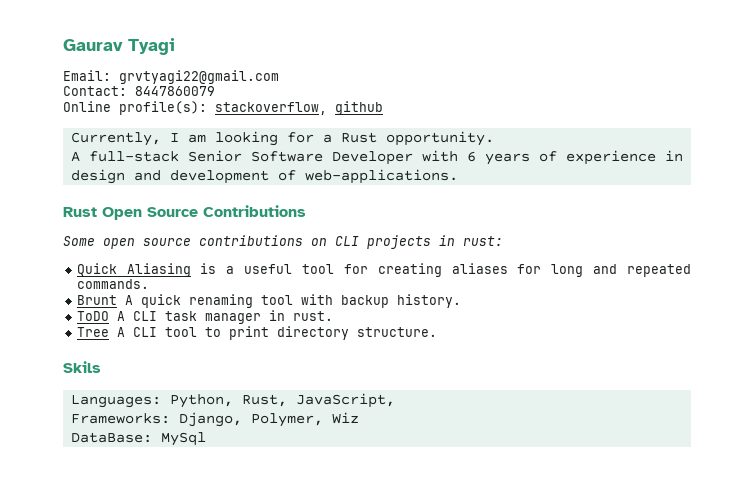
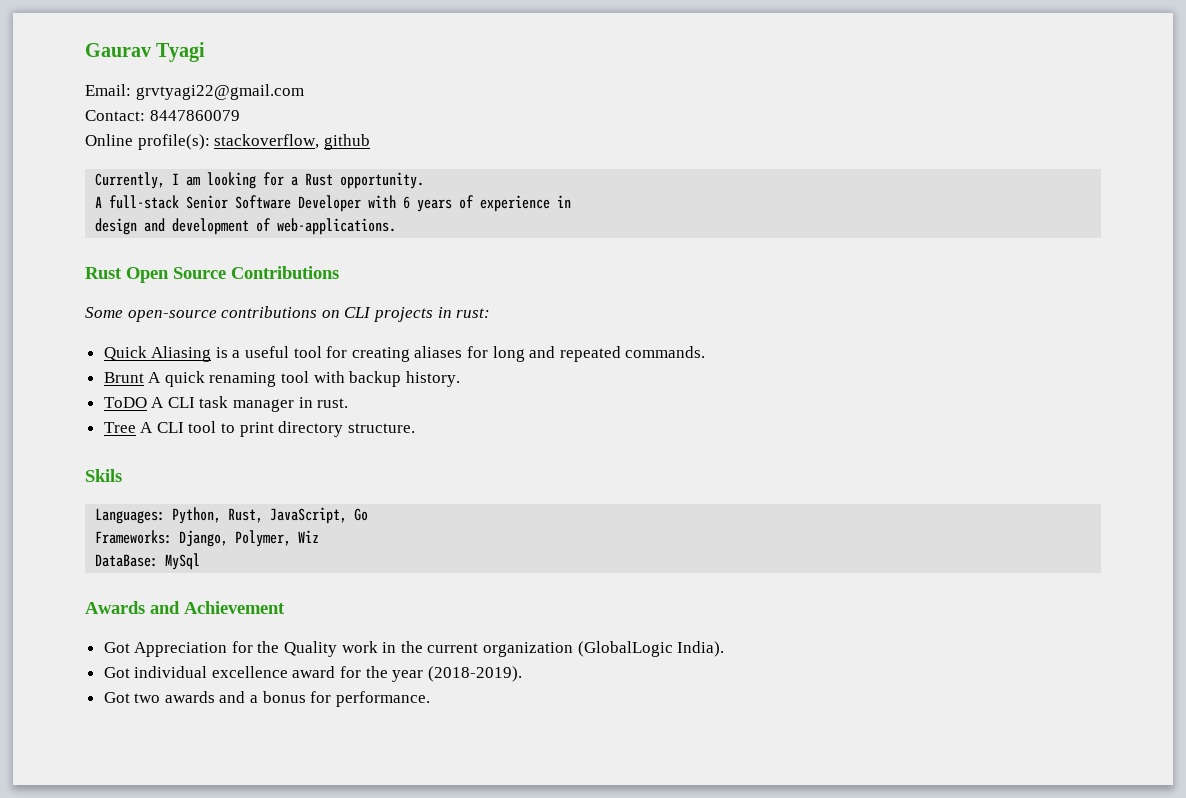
- Some open source contributions on CLI projects in rust:
+ Some open-source contributions on CLI projects in rust:
- Languages: Python, Rust, JavaScript,
+ Languages: Python, Rust, JavaScript, Go
+ Awards and Achievement
+ Got Appreciation for the Quality work in the current organization (GlobalLogic India).
+ Got individual excellence award for the year (2018-2019).
+ Got two awards and a bonus for performance.

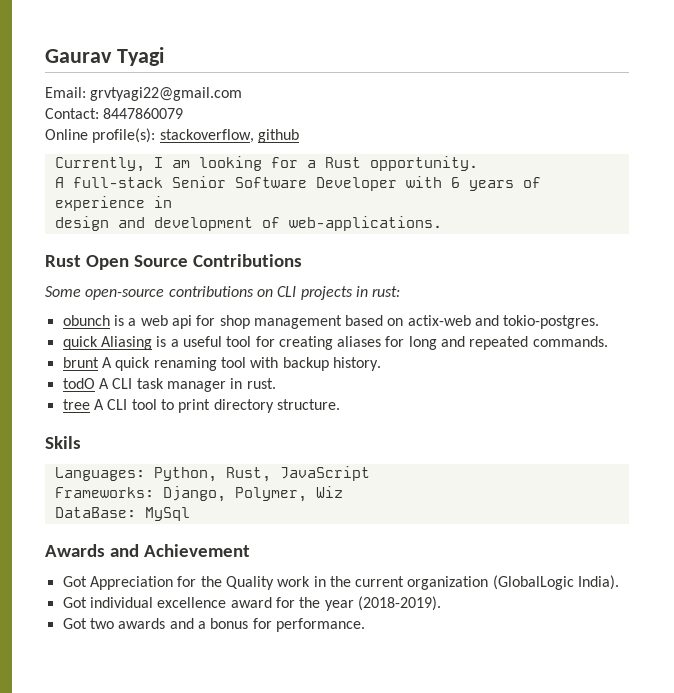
- Quick Aliasing is a useful tool for creating aliases for long and repeated commands.
+ obunch is a web api for shop management based on actix-web and tokio-postgres.
+ quick Aliasing is a useful tool for creating aliases for long and repeated commands.
- Brunt A quick renaming tool with backup history.
+ brunt A quick renaming tool with backup history.
- ToDO A CLI task manager in rust.
+ todO A CLI task manager in rust.
- Tree A CLI tool to print directory structure.
+ tree A CLI tool to print directory structure.
- Languages: Python, Rust, JavaScript, Go
+ Languages: Python, Rust, JavaScript

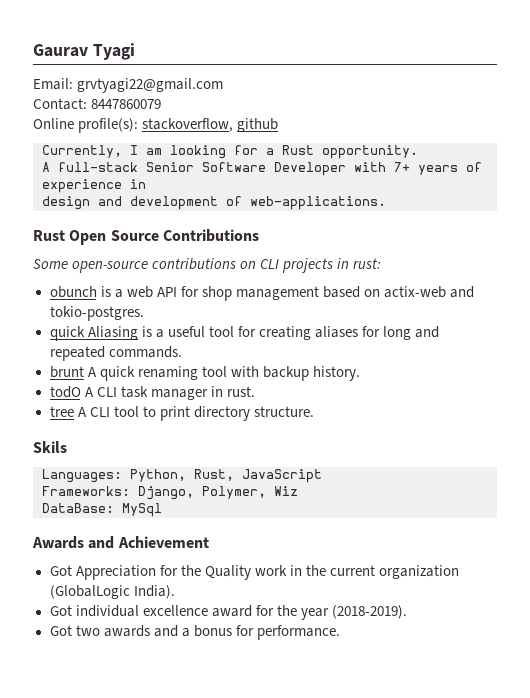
- A full-stack Senior Software Developer with 6 years of experience in
+ A full-stack Senior Software Developer with 7+ years of experience in
- obunch is a web api for shop management based on actix-web and tokio-postgres.
+ obunch is a web API for shop management based on actix-web and tokio-postgres.

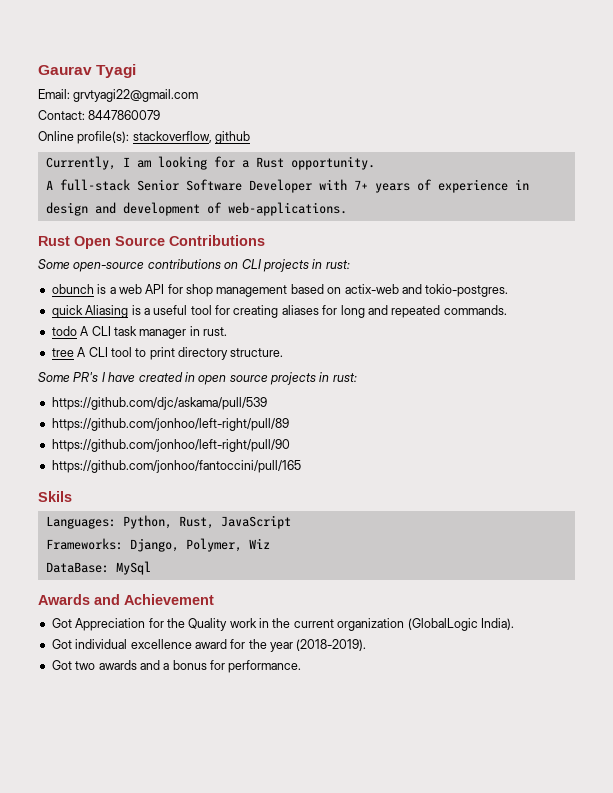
- brunt A quick renaming tool with backup history.
- todO A CLI task manager in rust.
+ todo A CLI task manager in rust.
+ Some PR's I have created in open source projects in rust:
+ https://github.com/djc/askama/pull/539
+ https://github.com/jonhoo/left-right/pull/89
+ https://github.com/jonhoo/left-right/pull/90
+ https://github.com/jonhoo/fantoccini/pull/165

